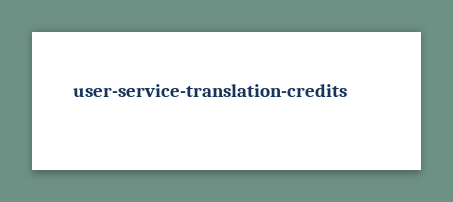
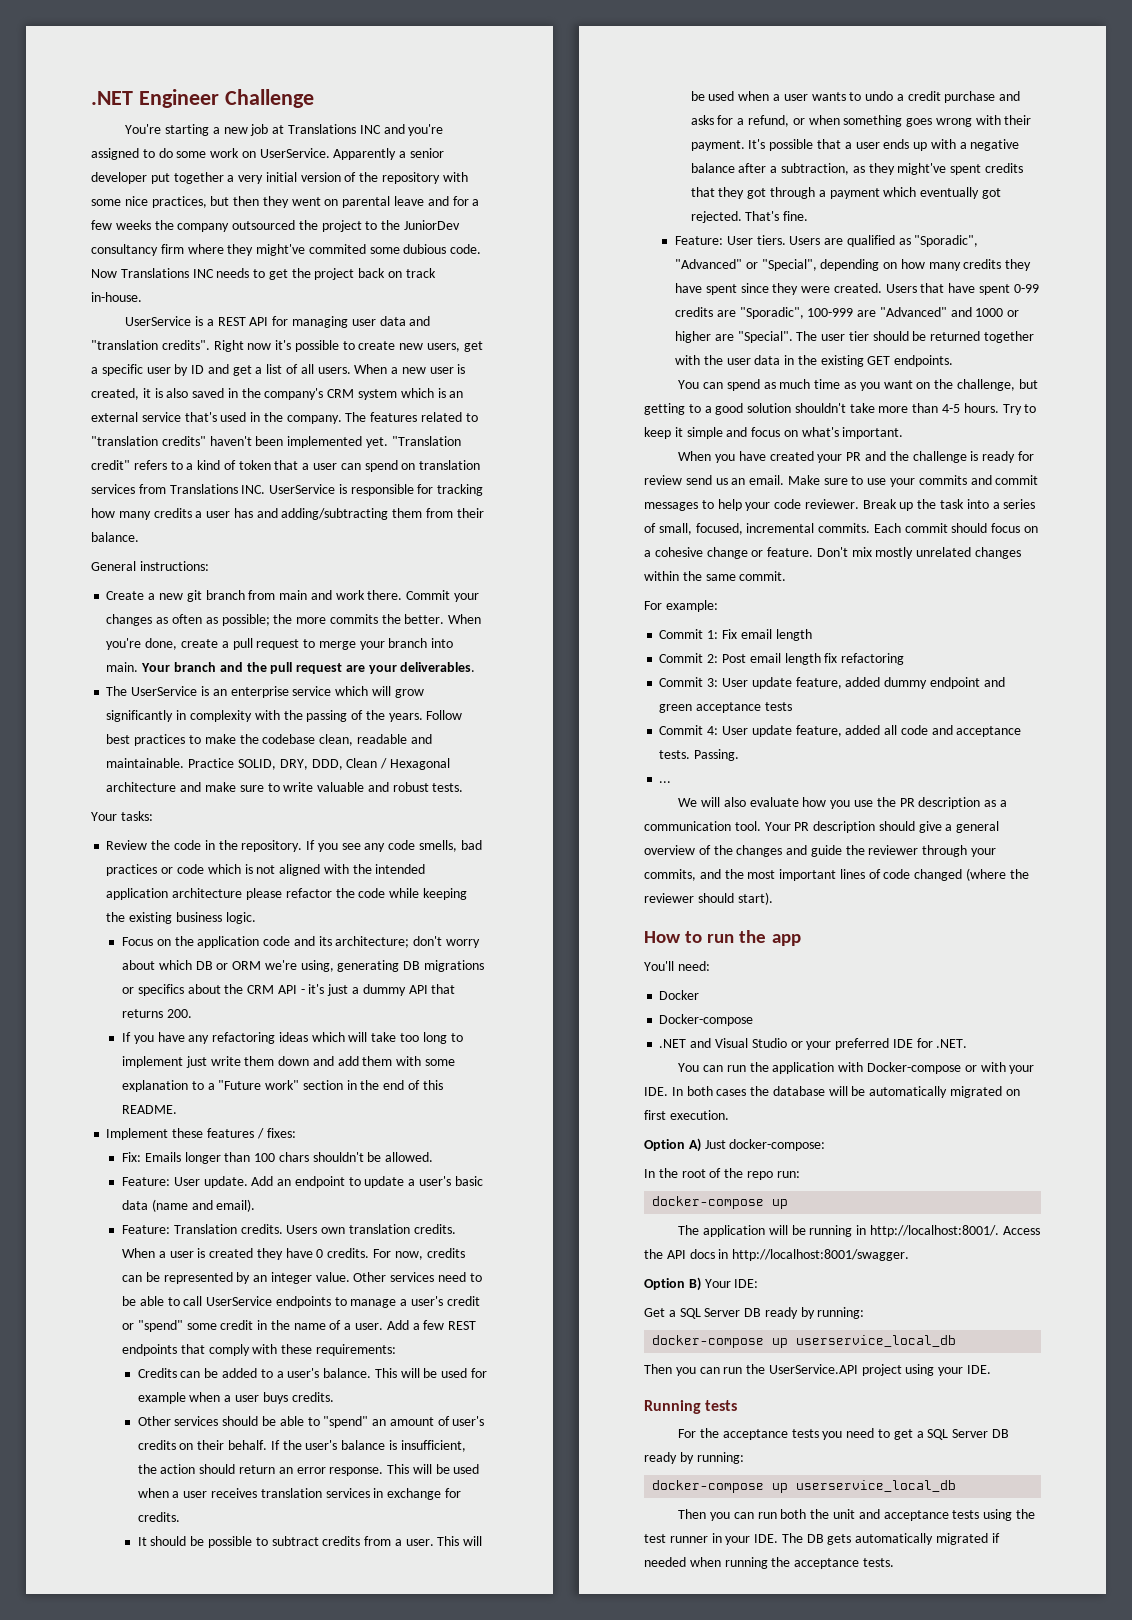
- user-service-translation-credits
+ .NET Engineer Challenge
+ You're starting a new job at Translations INC and you're assigned to do some work on UserService. Apparently a senior developer put together a very initial version of the repository with some nice practices, but then they went on parental leave and for a few weeks the company outsourced the project to the JuniorDev consultancy firm where they might've commited some dubious code. Now Translations INC needs to get the project back on track in-house.
+ UserService is a REST API for managing user data and "translation credits". Right now it's possible to create new users, get a specific user by ID and get a list of all users. When a new user is created, it is also saved in the company's CRM system which is an external service that's used in the company. The features related to "translation credits" haven't been implemented yet. "Translation credit" refers to a kind of token that a user can spend on translation services from Translations INC. UserService is responsible for tracking how many credits a user has and adding/subtracting them from their balance.
+ General instructions:
+ Create a new git branch from main and work there. Commit your changes as often as possible; the more commits the better. When you're done, create a pull request to merge your branch into main. Your branch and the pull request are your deliverables.
+ The UserService is an enterprise service which will grow significantly in complexity with the passing of the years. Follow best practices to make the codebase clean, readable and maintainable. Practice SOLID, DRY, DDD, Clean / Hexagonal architecture and make sure to write valuable and robust tests.
+ Your tasks:
+ Review the code in the repository. If you see any code smells, bad practices or code which is not aligned with the intended application architecture please refactor the code while keeping the existing business logic.
+ Focus on the application code and its architecture; don't worry about which DB or ORM we're using, generating DB migrations or specifics about the CRM API - it's just a dummy API that returns 200.
+ If you have any refactoring ideas which will take too long to implement just write them down and add them with some explanation to a "Future work" section in the end of this README.
+ Implement these features / fixes:
+ Fix: Emails longer than 100 chars shouldn't be allowed.
+ Feature: User update. Add an endpoint to update a user's basic data (name and email).
+ Feature: Translation credits. Users own translation credits. When a user is created they have 0 credits. For now, credits can be represented by an integer value. Other services need to be able to call UserService endpoints to manage a user's credit or "spend" some credit in the name of a user. Add a few REST endpoints that comply with these requirements:
+ Credits can be added to a user's balance. This will be used for example when a user buys credits.
+ Other services should be able to "spend" an amount of user's credits on their behalf. If the user's balance is insufficient, the action should return an error response. This will be used when a user receives translation services in exchange for credits.
+ It should be possible to subtract credits from a user. This will be used when a user wants to undo a credit purchase and asks for a refund, or when something goes wrong with their payment. It's possible that a user ends up with a negative balance after a subtraction, as they might've spent credits that they got through a payment which eventually got rejected. That's fine.
+ Feature: User tiers. Users are qualified as "Sporadic", "Advanced" or "Special", depending on how many credits they have spent since they were created. Users that have spent 0-99 credits are "Sporadic", 100-999 are "Advanced" and 1000 or higher are "Special". The user tier should be returned together with the user data in the existing GET endpoints.
+ You can spend as much time as you want on the challenge, but getting to a good solution shouldn't take more than 4-5 hours. Try to keep it simple and focus on what's important.
+ When you have created your PR and the challenge is ready for review send us an email. Make sure to use your commits and commit messages to help your code reviewer. Break up the task into a series of small, focused, incremental commits. Each commit should focus on a cohesive change or feature. Don't mix mostly unrelated changes within the same commit.
+ For example:
+ Commit 1: Fix email length
+ Commit 2: Post email length fix refactoring
+ Commit 3: User update feature, added dummy endpoint and green acceptance tests
+ Commit 4: User update feature, added all code and acceptance tests. Passing.
+ ...
+ We will also evaluate how you use the PR description as a communication tool. Your PR description should give a general overview of the changes and guide the reviewer through your commits, and the most important lines of code changed (where the reviewer should start).
+ How to run the app
+ You'll need:
+ Docker
+ Docker-compose
+ .NET and Visual Studio or your preferred IDE for .NET.
+ You can run the application with Docker-compose or with your IDE. In both cases the database will be automatically migrated on first execution.
+ Option A) Just docker-compose:
+ In the root of the repo run:
+ docker-compose up
+ The application will be running in http://localhost:8001/. Access the API docs in http://localhost:8001/swagger.
+ Option B) Your IDE:
+ Get a SQL Server DB ready by running:
+ docker-compose up userservice_local_db
+ Then you can run the UserService.API project using your IDE.
+ Running tests
+ For the acceptance tests you need to get a SQL Server DB ready by running:
+ docker-compose up userservice_local_db
+ Then you can run both the unit and acceptance tests using the test runner in your IDE. The DB gets automatically migrated if needed when running the acceptance tests.

